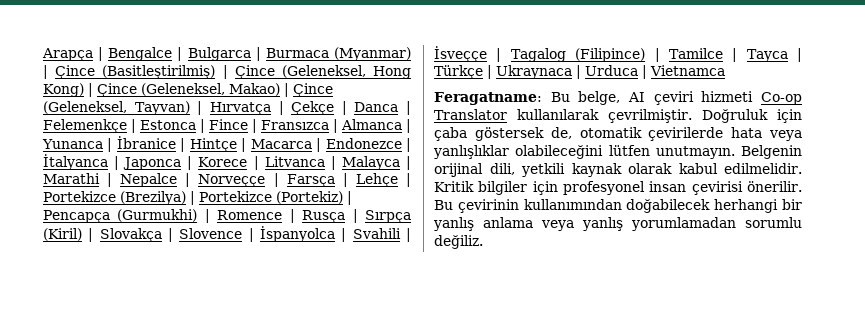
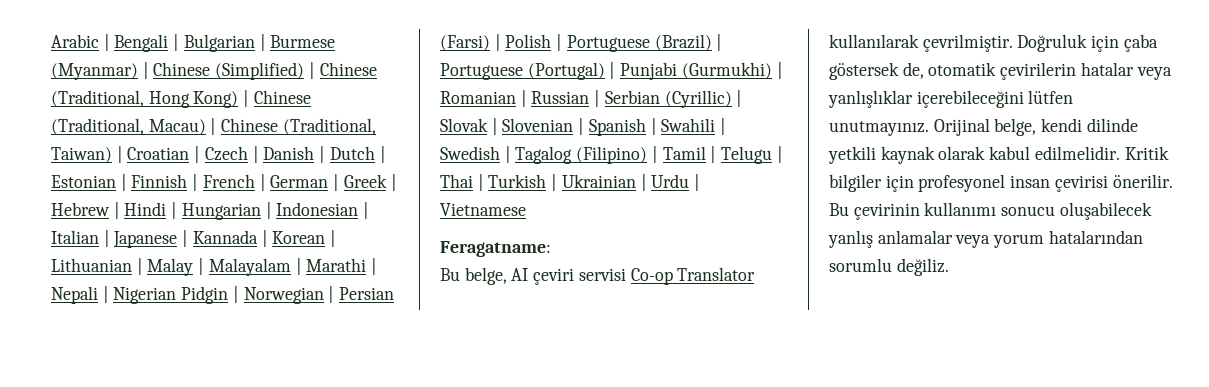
- Arapça | Bengalce | Bulgarca | Burmaca (Myanmar) | Çince (Basitleştirilmiş) | Çince (Geleneksel, Hong Kong) | Çince (Geleneksel, Makao) | Çince (Geleneksel, Tayvan) | Hırvatça | Çekçe | Danca | Felemenkçe | Estonca | Fince | Fransızca | Almanca | Yunanca | İbranice | Hintçe | Macarca | Endonezce | İtalyanca | Japonca | Korece | Litvanca | Malayca | Marathi | Nepalce | Norveççe | Farsça | Lehçe | Portekizce (Brezilya) | Portekizce (Portekiz) | Pencapça (Gurmukhi) | Romence | Rusça | Sırpça (Kiril) | Slovakça | Slovence | İspanyolca | Svahili | İsveççe | Tagalog (Filipince) | Tamilce | Tayca | Türkçe | Ukraynaca | Urduca | Vietnamca
+ Arabic | Bengali | Bulgarian | Burmese (Myanmar) | Chinese (Simplified) | Chinese (Traditional, Hong Kong) | Chinese (Traditional, Macau) | Chinese (Traditional, Taiwan) | Croatian | Czech | Danish | Dutch | Estonian | Finnish | French | German | Greek | Hebrew | Hindi | Hungarian | Indonesian | Italian | Japanese | Kannada | Korean | Lithuanian | Malay | Malayalam | Marathi | Nepali | Nigerian Pidgin | Norwegian | Persian (Farsi) | Polish | Portuguese (Brazil) | Portuguese (Portugal) | Punjabi (Gurmukhi) | Romanian | Russian | Serbian (Cyrillic) | Slovak | Slovenian | Spanish | Swahili | Swedish | Tagalog (Filipino) | Tamil | Telugu | Thai | Turkish | Ukrainian | Urdu | Vietnamese
- Feragatname: Bu belge, AI çeviri hizmeti Co-op Translator kullanılarak çevrilmiştir.
+ Feragatname:
+ Bu belge, AI çeviri servisi Co-op Translator kullanılarak çevrilmiştir.
- Doğruluk için çaba göstersek de, otomatik çevirilerde hata veya yanlışlıklar olabileceğini lütfen unutmayın. Belgenin orijinal dili, yetkili kaynak olarak kabul edilmelidir.
+ Doğruluk için çaba göstersek de, otomatik çevirilerin hatalar veya yanlışlıklar içerebileceğini lütfen unutmayınız. Orijinal belge, kendi dilinde yetkili kaynak olarak kabul edilmelidir.
- Bu çevirinin kullanımından doğabilecek herhangi bir yanlış anlama veya yanlış yorumlamadan sorumlu değiliz.
+ Bu çevirinin kullanımı sonucu oluşabilecek yanlış anlamalar veya yorum hatalarından sorumlu değiliz.

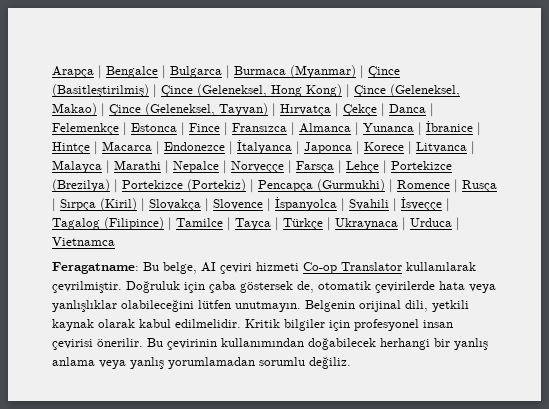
- Arabic | Bengali | Bulgarian | Burmese (Myanmar) | Chinese (Simplified) | Chinese (Traditional, Hong Kong) | Chinese (Traditional, Macau) | Chinese (Traditional, Taiwan) | Croatian | Czech | Danish | Dutch | Estonian | Finnish | French | German | Greek | Hebrew | Hindi | Hungarian | Indonesian | Italian | Japanese | Kannada | Korean | Lithuanian | Malay | Malayalam | Marathi | Nepali | Nigerian Pidgin | Norwegian | Persian (Farsi) | Polish | Portuguese (Brazil) | Portuguese (Portugal) | Punjabi (Gurmukhi) | Romanian | Russian | Serbian (Cyrillic) | Slovak | Slovenian | Spanish | Swahili | Swedish | Tagalog (Filipino) | Tamil | Telugu | Thai | Turkish | Ukrainian | Urdu | Vietnamese
+ Arapça | Bengalce | Bulgarca | Burmaca (Myanmar) | Çince (Basitleştirilmiş) | Çince (Geleneksel, Hong Kong) | Çince (Geleneksel, Makao) | Çince (Geleneksel, Tayvan) | Hırvatça | Çekçe | Danca | Felemenkçe | Estonca | Fince | Fransızca | Almanca | Yunanca | İbranice | Hintçe | Macarca | Endonezce | İtalyanca | Japonca | Korece | Litvanca | Malayca | Marathi | Nepalce | Norveççe | Farsça | Lehçe | Portekizce (Brezilya) | Portekizce (Portekiz) | Pencapça (Gurmukhi) | Romence | Rusça | Sırpça (Kiril) | Slovakça | Slovence | İspanyolca | Svahili | İsveççe | Tagalog (Filipince) | Tamilce | Tayca | Türkçe | Ukraynaca | Urduca | Vietnamca
- Feragatname:
- Bu belge, AI çeviri servisi Co-op Translator kullanılarak çevrilmiştir.
+ Feragatname: Bu belge, AI çeviri hizmeti Co-op Translator kullanılarak çevrilmiştir.
- Doğruluk için çaba göstersek de, otomatik çevirilerin hatalar veya yanlışlıklar içerebileceğini lütfen unutmayınız. Orijinal belge, kendi dilinde yetkili kaynak olarak kabul edilmelidir.
+ Doğruluk için çaba göstersek de, otomatik çevirilerde hata veya yanlışlıklar olabileceğini lütfen unutmayın. Belgenin orijinal dili, yetkili kaynak olarak kabul edilmelidir.
- Bu çevirinin kullanımı sonucu oluşabilecek yanlış anlamalar veya yorum hatalarından sorumlu değiliz.
+ Bu çevirinin kullanımından doğabilecek herhangi bir yanlış anlama veya yanlış yorumlamadan sorumlu değiliz.

